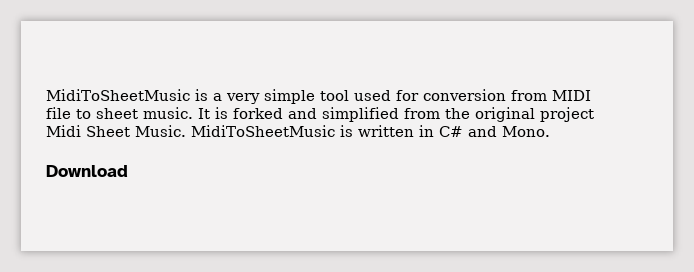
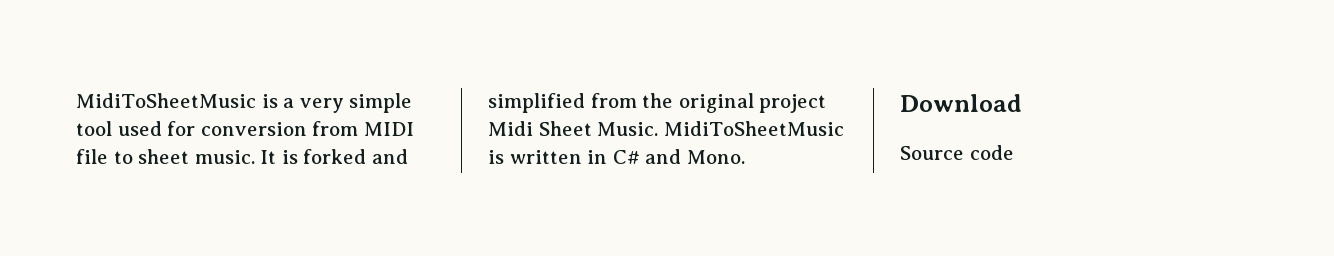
+ Source code

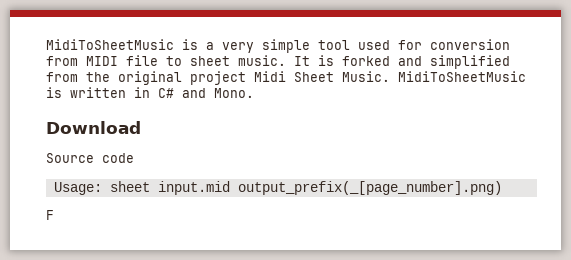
+ Usage: sheet input.mid output_prefix(_[page_number].png)
+ F

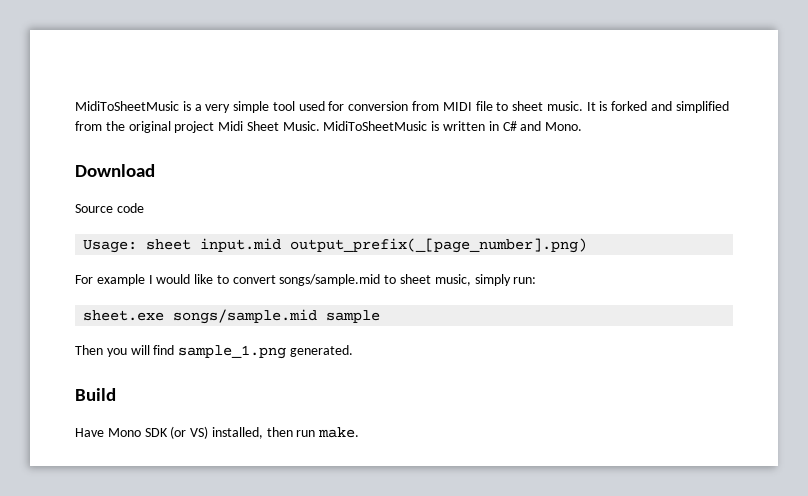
- F
+ For example I would like to convert songs/sample.mid to sheet music, simply run:
+ sheet.exe songs/sample.mid sample
+ Then you will find sample_1.png generated.
+ Build
+ Have Mono SDK (or VS) installed, then run make.

